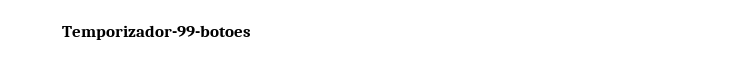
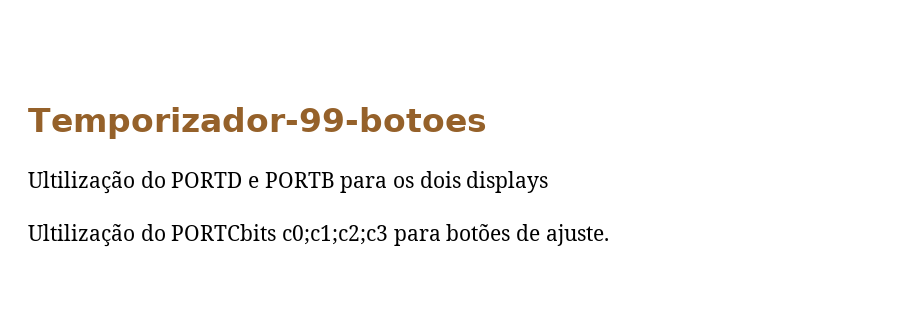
+ Ultilização do PORTD e PORTB para os dois displays
+ Ultilização do PORTCbits c0;c1;c2;c3 para botões de ajuste.

